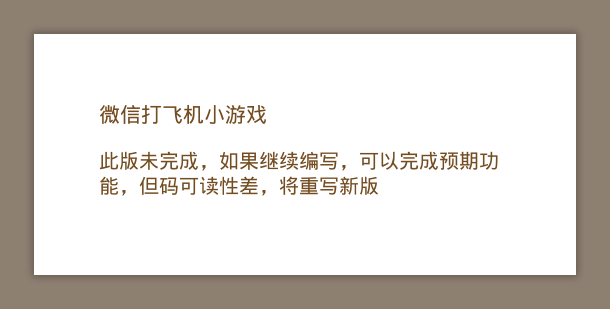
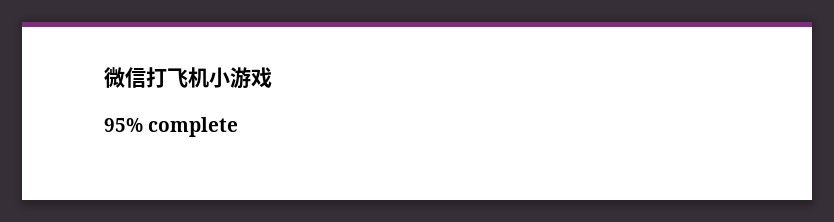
- 此版未完成，如果继续编写，可以完成预期功能，但码可读性差，将重写新版
+ 95% complete

